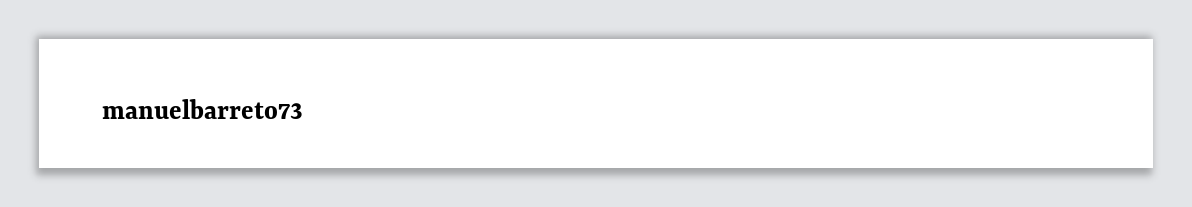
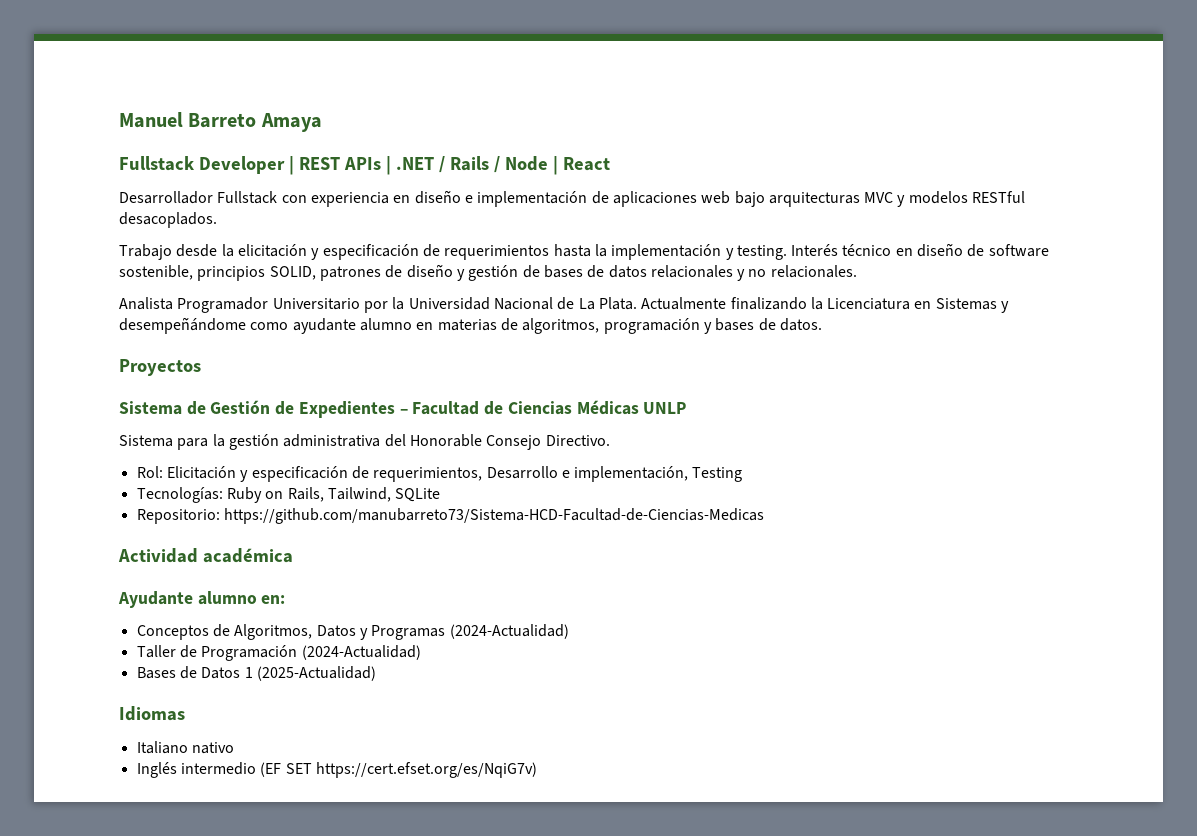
- manuelbarreto73
+ Manuel Barreto Amaya
+ Fullstack Developer | REST APIs | .NET / Rails / Node | React
+ Desarrollador Fullstack con experiencia en diseño e implementación de aplicaciones web bajo arquitecturas MVC y modelos RESTful desacoplados.
+ Trabajo desde la elicitación y especificación de requerimientos hasta la implementación y testing. Interés técnico en diseño de software sostenible, principios SOLID, patrones de diseño y gestión de bases de datos relacionales y no relacionales.
+ Analista Programador Universitario por la Universidad Nacional de La Plata. Actualmente finalizando la Licenciatura en Sistemas y desempeñándome como ayudante alumno en materias de algoritmos, programación y bases de datos.
+ Proyectos
+ Sistema de Gestión de Expedientes – Facultad de Ciencias Médicas UNLP
+ Sistema para la gestión administrativa del Honorable Consejo Directivo.
+ Rol: Elicitación y especificación de requerimientos, Desarrollo e implementación, Testing
+ Tecnologías: Ruby on Rails, Tailwind, SQLite
+ Repositorio: https://github.com/manubarreto73/Sistema-HCD-Facultad-de-Ciencias-Medicas
+ Actividad académica
+ Ayudante alumno en:
+ Conceptos de Algoritmos, Datos y Programas (2024-Actualidad)
+ Taller de Programación (2024-Actualidad)
+ Bases de Datos 1 (2025-Actualidad)
+ Idiomas
+ Italiano nativo
+ Inglés intermedio (EF SET https://cert.efset.org/es/NqiG7v)

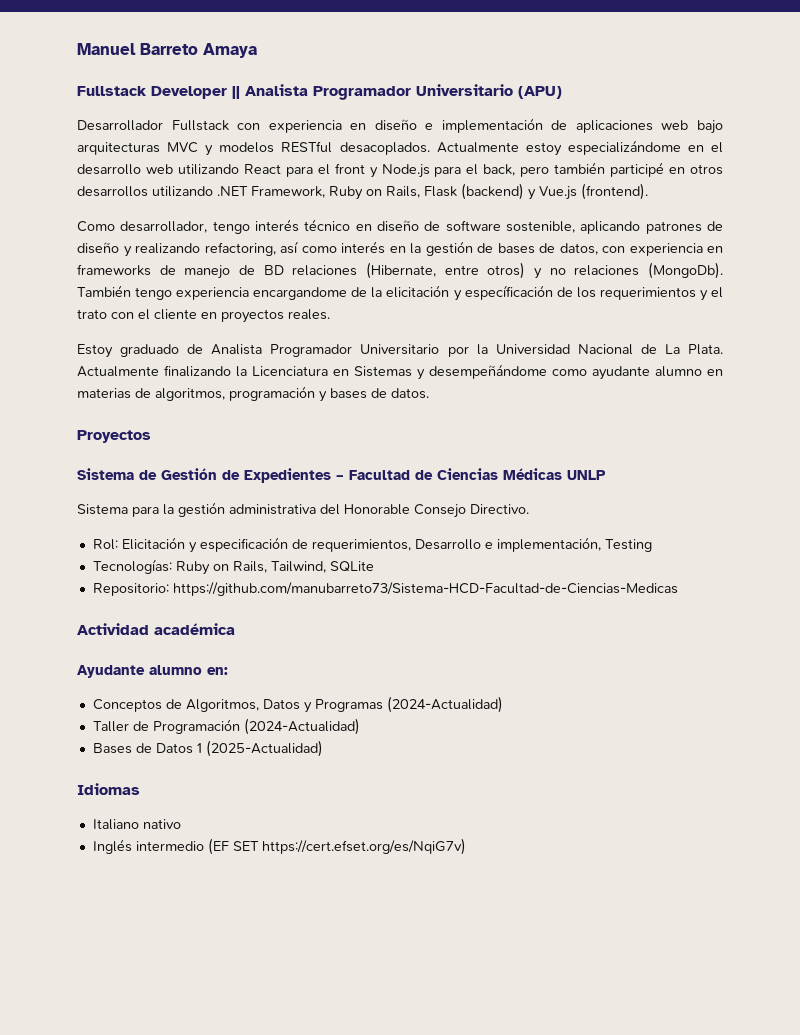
- Fullstack Developer | REST APIs | .NET / Rails / Node | React
+ Fullstack Developer || Analista Programador Universitario (APU)
- Desarrollador Fullstack con experiencia en diseño e implementación de aplicaciones web bajo arquitecturas MVC y modelos RESTful desacoplados.
- Trabajo desde la elicitación y especificación de requerimientos hasta la implementación y testing. Interés técnico en diseño de software sostenible, principios SOLID, patrones de diseño y gestión de bases de datos relacionales y no relacionales.
- Analista Programador Universitario por la Universidad Nacional de La Plata.
+ Desarrollador Fullstack con experiencia en diseño e implementación de aplicaciones web bajo arquitecturas MVC y modelos RESTful desacoplados. Actualmente estoy especializándome en el desarrollo web utilizando React para el front y Node.js para el back, pero también participé en otros desarrollos utilizando .NET Framework, Ruby on Rails, Flask (backend) y Vue.js (frontend).
+ Como desarrollador, tengo interés técnico en diseño de software sostenible, aplicando patrones de diseño y realizando refactoring, así como interés en la gestión de bases de datos, con experiencia en frameworks de manejo de BD relaciones (Hibernate, entre otros) y no relaciones (MongoDb). También tengo experiencia encargandome de la elicitación y específicación de los requerimientos y el trato con el cliente en proyectos reales.
+ Estoy graduado de Analista Programador Universitario por la Universidad Nacional de La Plata.

